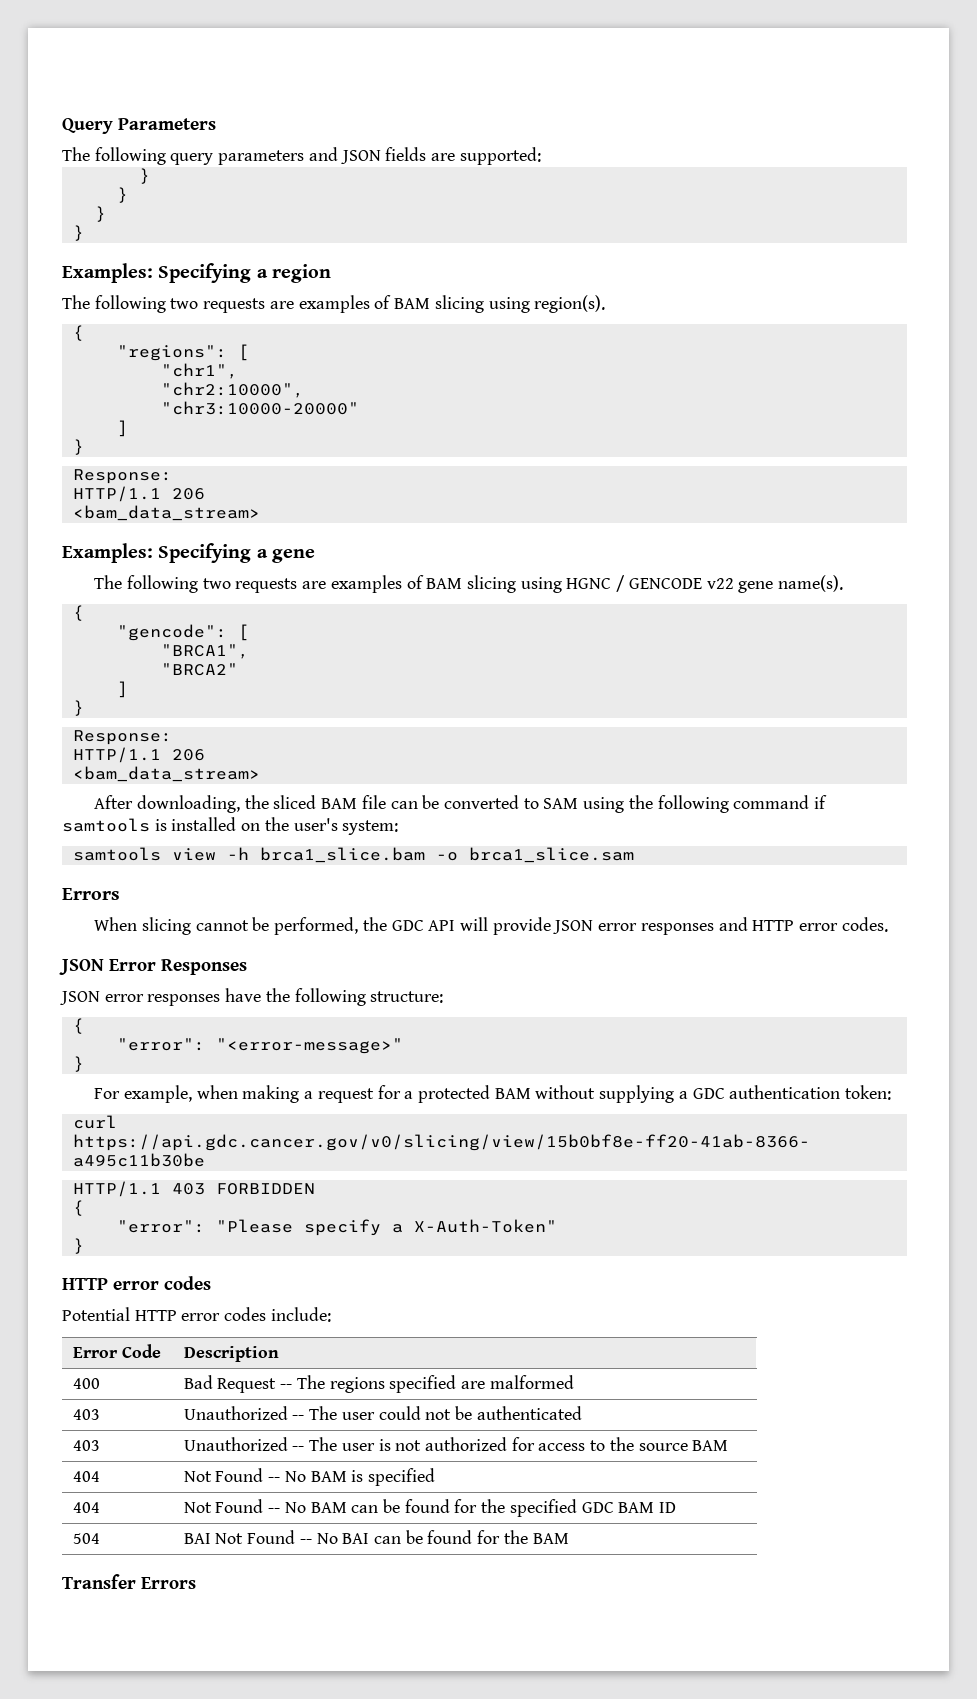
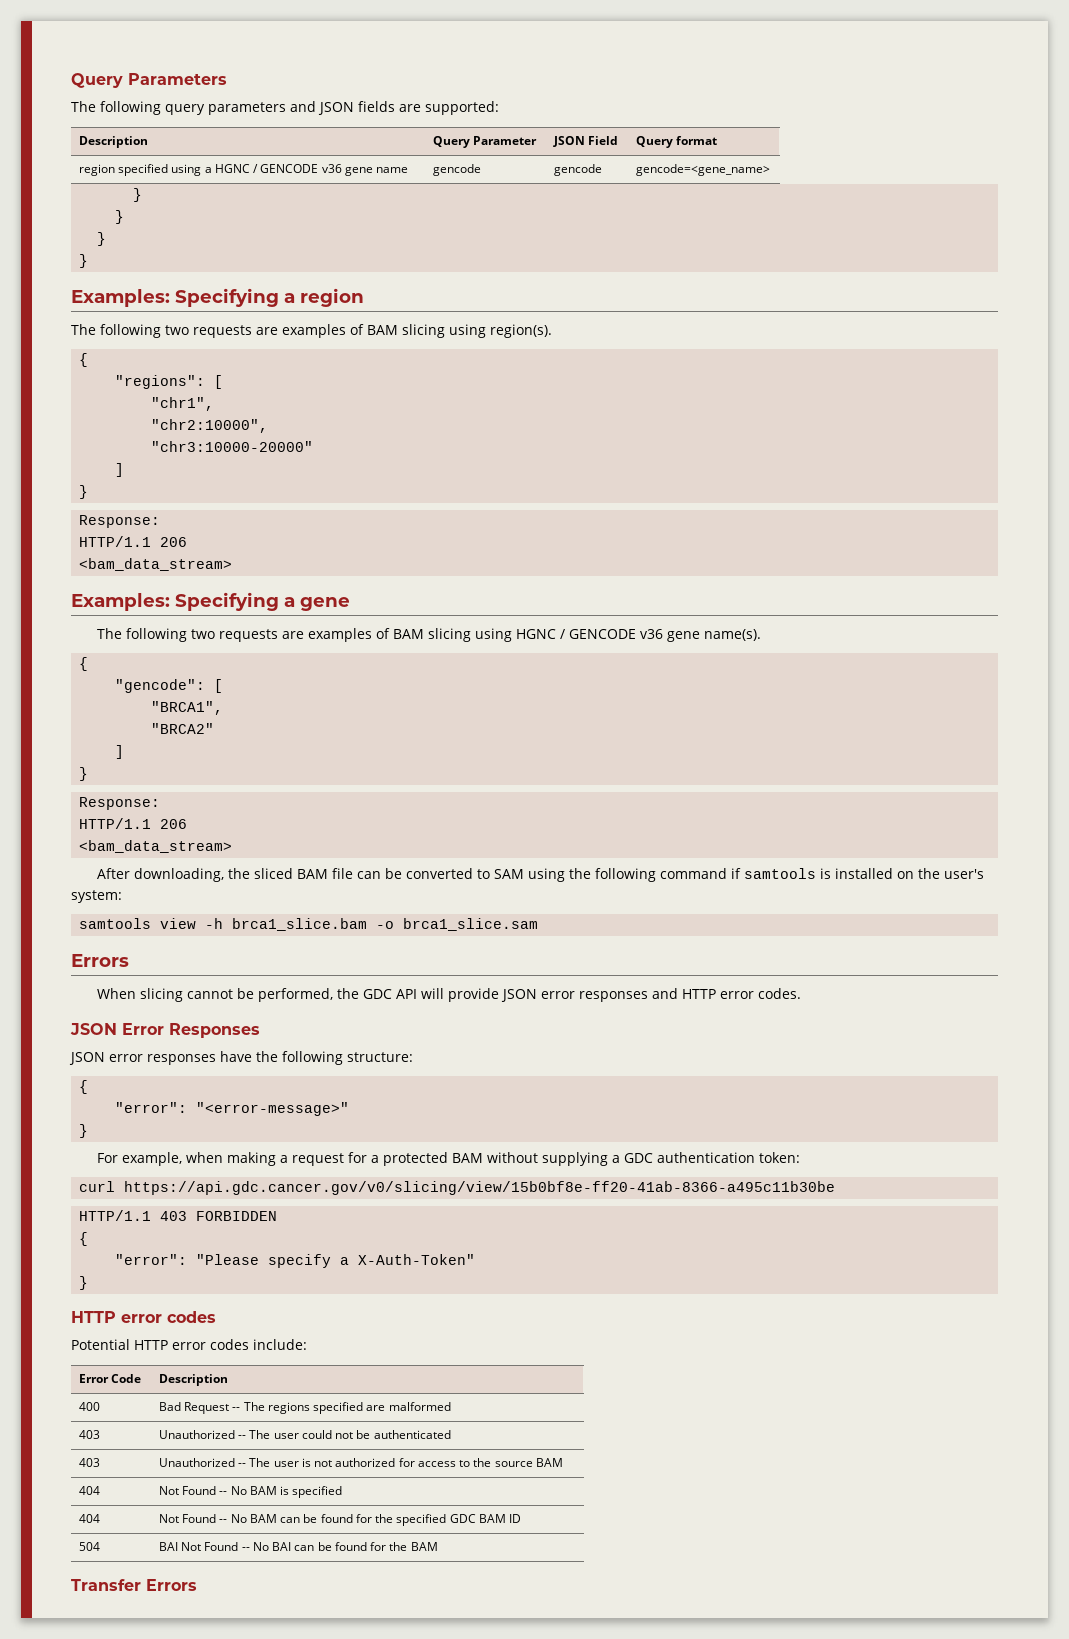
+ Description | Query Parameter | JSON Field | Query format
+ region specified using a HGNC / GENCODE v36 gene name | gencode | gencode | gencode=<gene_name>
- The following two requests are examples of BAM slicing using HGNC / GENCODE v22 gene name(s).
+ The following two requests are examples of BAM slicing using HGNC / GENCODE v36 gene name(s).

